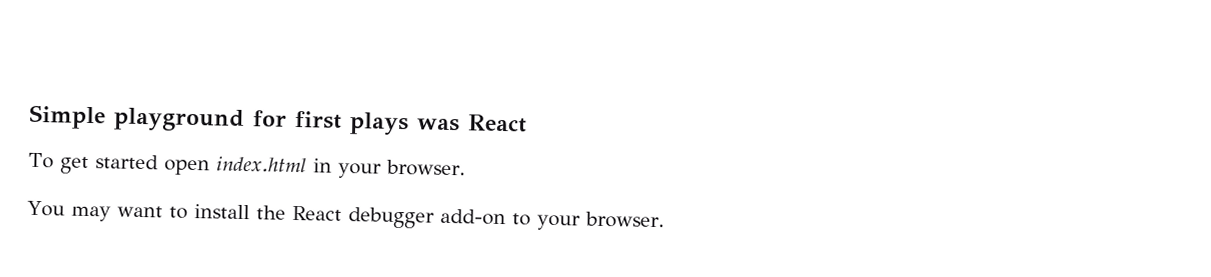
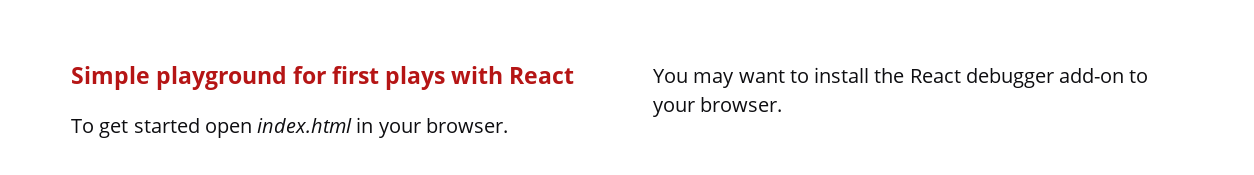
- Simple playground for first plays was React
+ Simple playground for first plays with React

